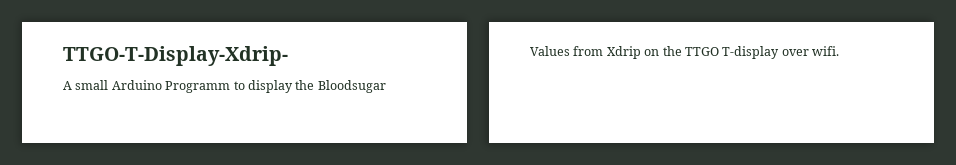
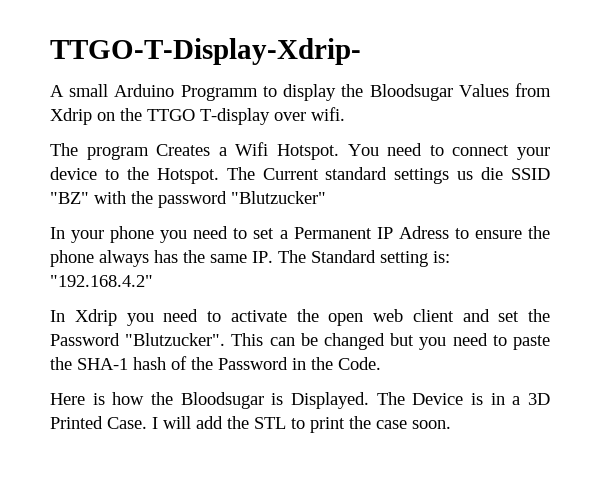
+ The program Creates a Wifi Hotspot. You need to connect your device to the Hotspot. The Current standard settings us die SSID "BZ" with the password "Blutzucker"
+ In your phone you need to set a Permanent IP Adress to ensure the phone always has the same IP. The Standard setting is: "192.168.4.2"
+ In Xdrip you need to activate the open web client and set the Password "Blutzucker". This can be changed but you need to paste the SHA-1 hash of the Password in the Code.
+ Here is how the Bloodsugar is Displayed. The Device is in a 3D Printed Case. I will add the STL to print the case soon.

